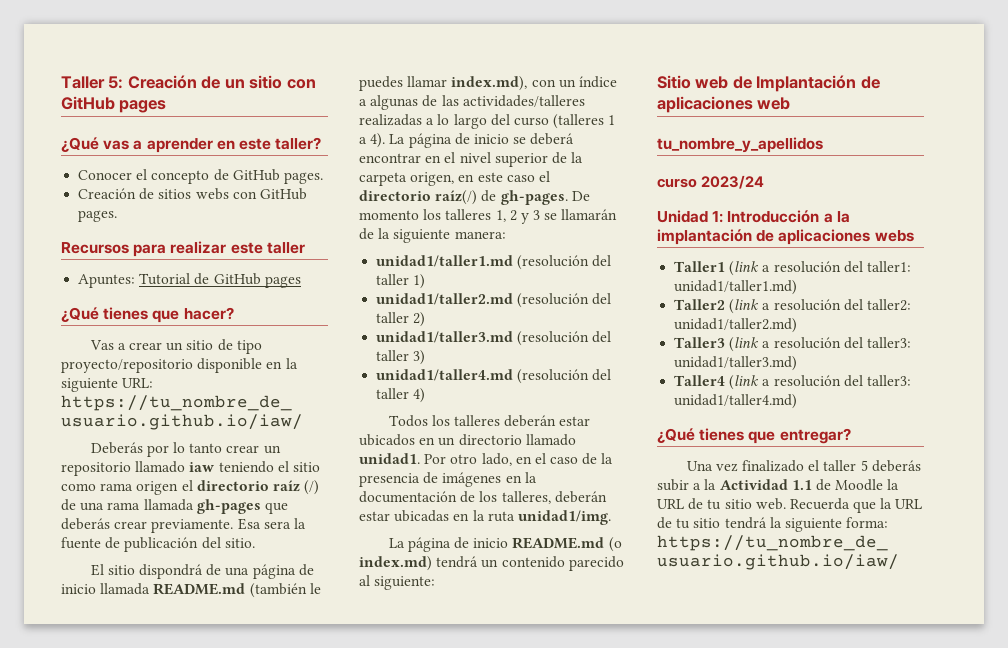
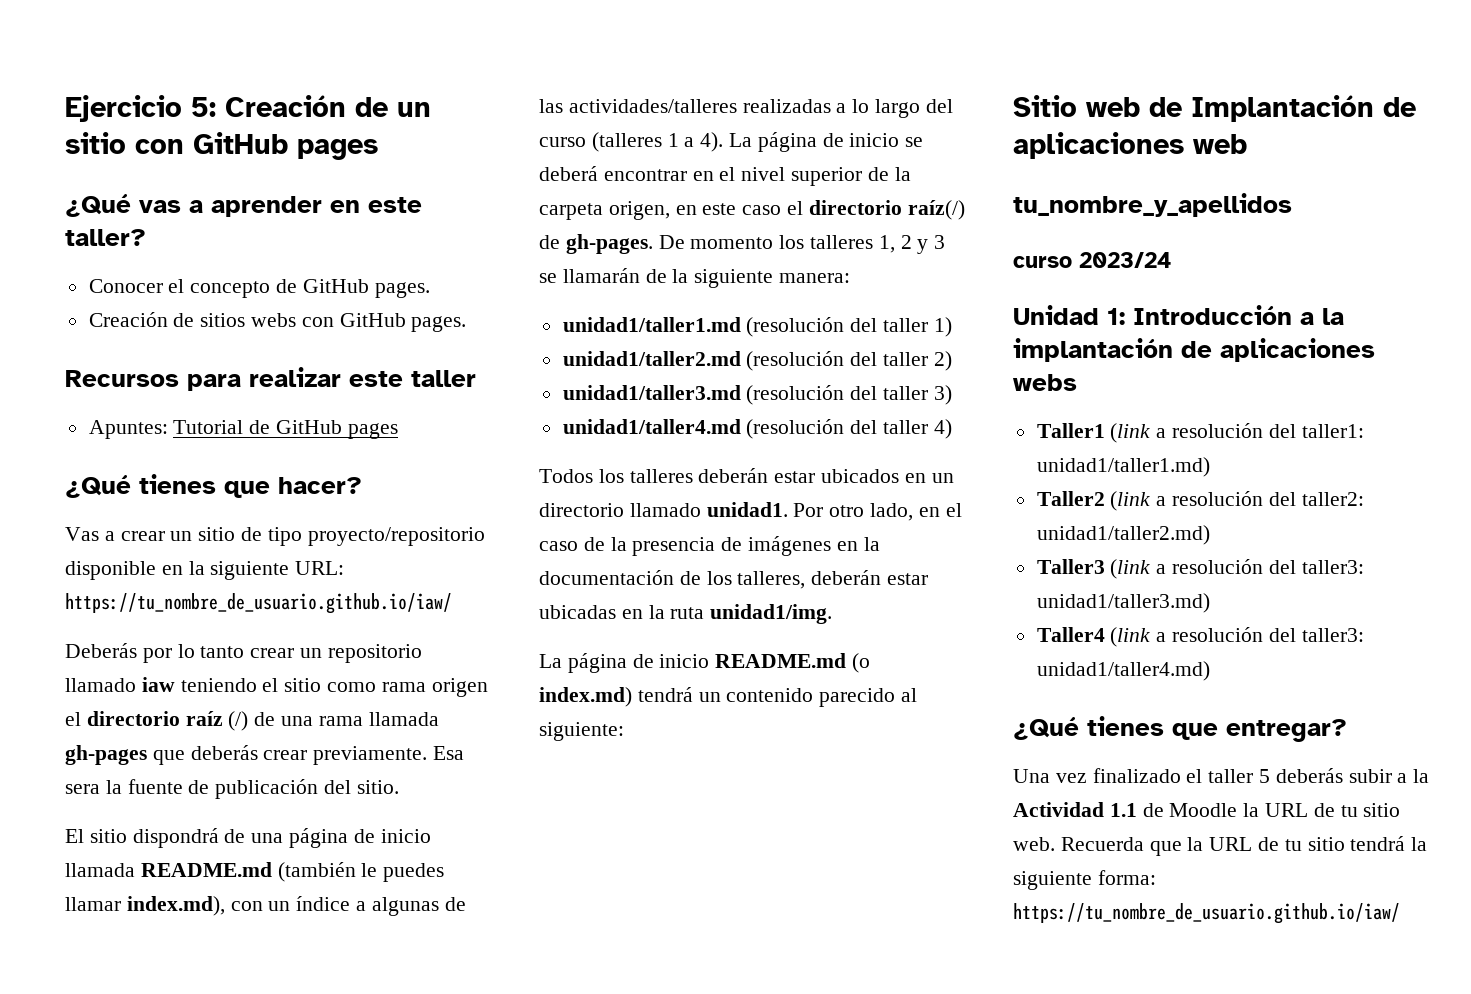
- Taller 5: Creación de un sitio con GitHub pages
+ Ejercicio 5: Creación de un sitio con GitHub pages

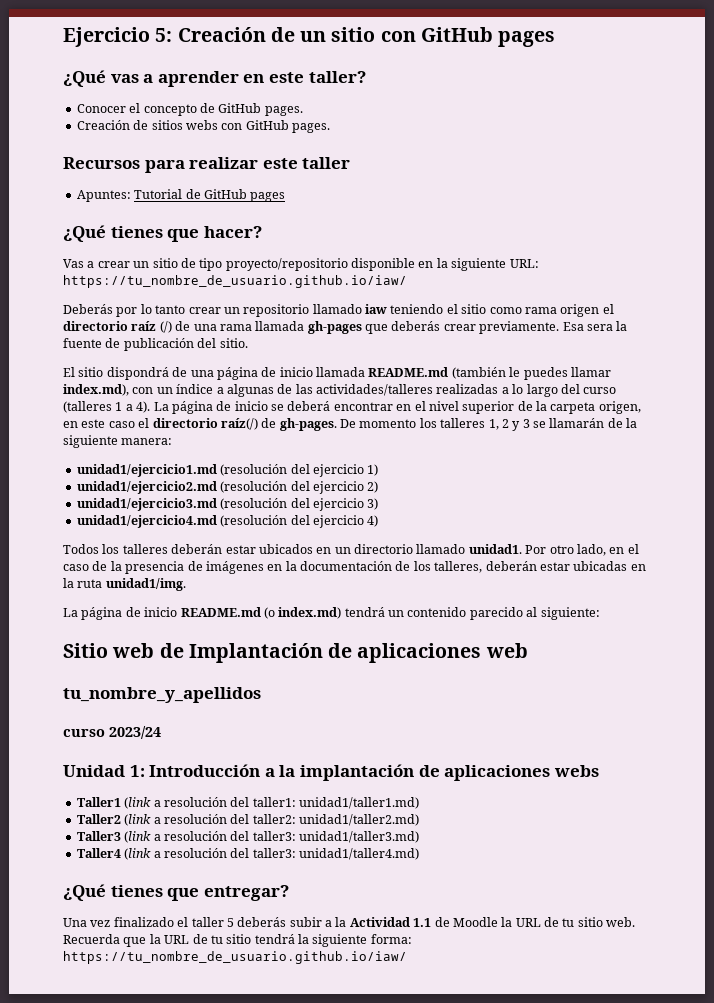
- unidad1/taller1.md (resolución del taller 1)
+ unidad1/ejercicio1.md (resolución del ejercicio 1)
- unidad1/taller2.md (resolución del taller 2)
+ unidad1/ejercicio2.md (resolución del ejercicio 2)
- unidad1/taller3.md (resolución del taller 3)
+ unidad1/ejercicio3.md (resolución del ejercicio 3)
- unidad1/taller4.md (resolución del taller 4)
+ unidad1/ejercicio4.md (resolución del ejercicio 4)

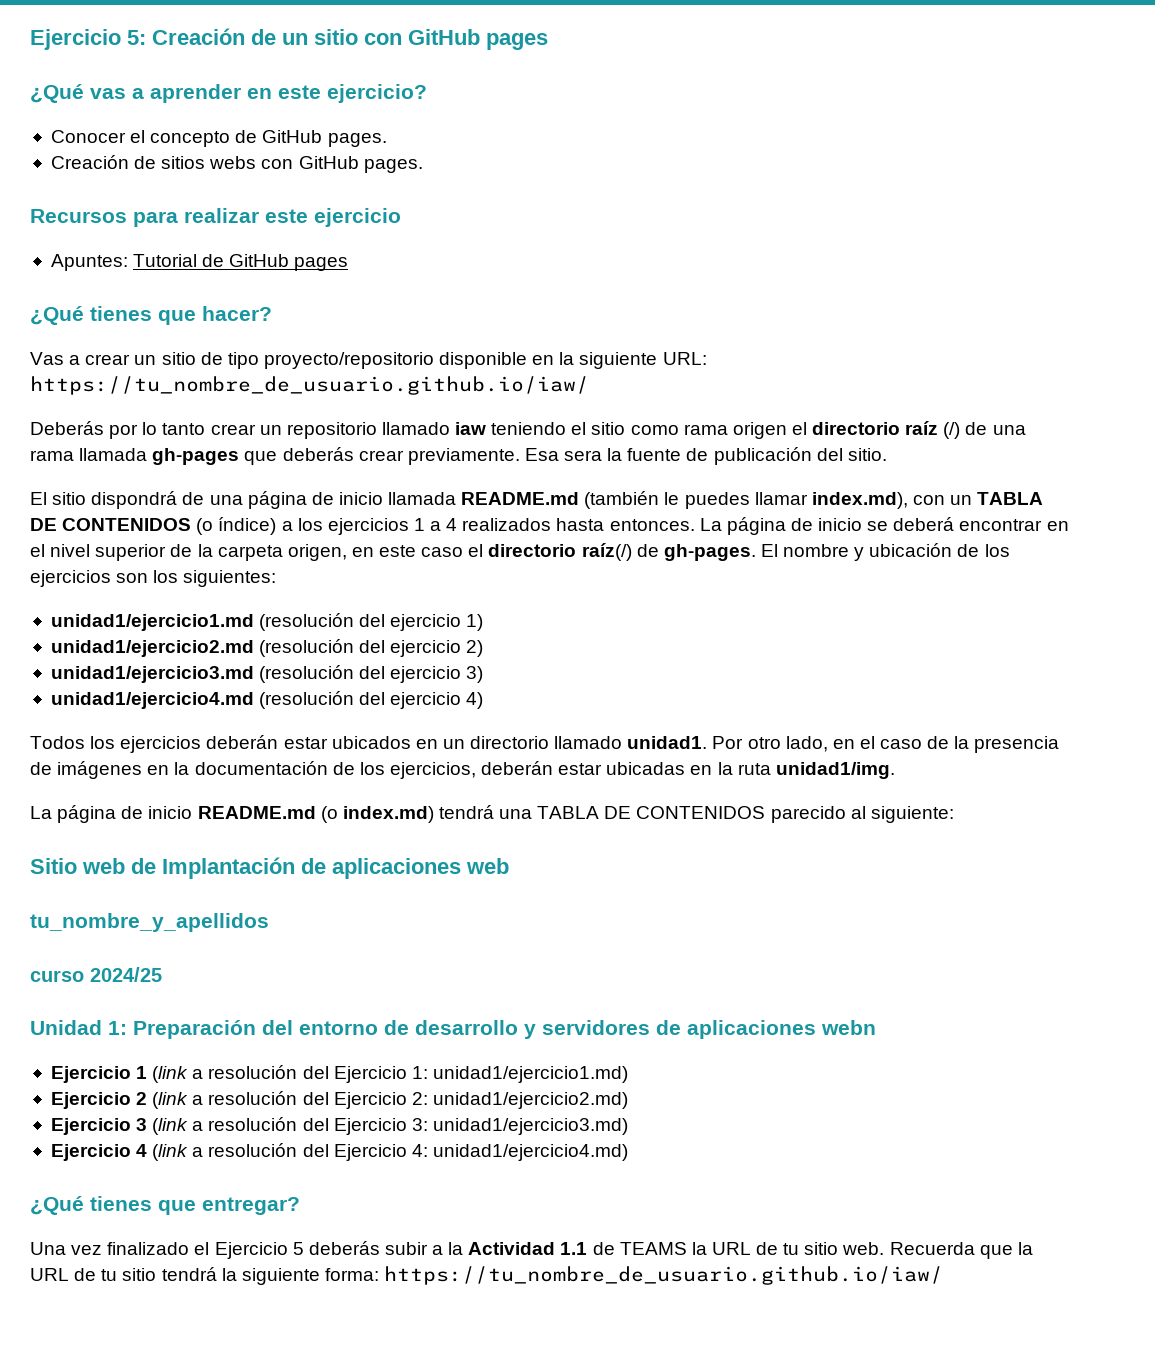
- ¿Qué vas a aprender en este taller?
+ ¿Qué vas a aprender en este ejercicio?
- Recursos para realizar este taller
+ Recursos para realizar este ejercicio
- El sitio dispondrá de una página de inicio llamada README.md (también le puedes llamar index.md), con un índice a algunas de las actividades/talleres realizadas a lo largo del curso (talleres 1 a 4).
+ El sitio dispondrá de una página de inicio llamada README.md (también le puedes llamar index.md), con un TABLA DE CONTENIDOS (o índice) a los ejercicios 1 a 4 realizados hasta entonces.
- De momento los talleres 1, 2 y 3 se llamarán de la siguiente manera:
+ El nombre y ubicación de los ejercicios son los siguientes:
- Todos los talleres deberán estar ubicados en un directorio llamado unidad1.
+ Todos los ejercicios deberán estar ubicados en un directorio llamado unidad1.
- Por otro lado, en el caso de la presencia de imágenes en la documentación de los talleres, deberán estar ubicadas en la ruta unidad1/img.
+ Por otro lado, en el caso de la presencia de imágenes en la documentación de los ejercicios, deberán estar ubicadas en la ruta unidad1/img.
- La página de inicio README.md (o index.md) tendrá un contenido parecido al siguiente:
+ La página de inicio README.md (o index.md) tendrá una TABLA DE CONTENIDOS parecido al siguiente:
- curso 2023/24
+ curso 2024/25
- Unidad 1: Introducción a la implantación de aplicaciones webs
- Taller1 (link a resolución del taller1: unidad1/taller1.md)
- Taller2 (link a resolución del taller2: unidad1/taller2.md)
- Taller3 (link a resolución del taller3: unidad1/taller3.md)
- Taller4 (link a resolución del taller3: unidad1/taller4.md)
+ Unidad 1: Preparación del entorno de desarrollo y servidores de aplicaciones webn
+ Ejercicio 1 (link a resolución del Ejercicio 1: unidad1/ejercicio1.md)
+ Ejercicio 2 (link a resolución del Ejercicio 2: unidad1/ejercicio2.md)
+ Ejercicio 3 (link a resolución del Ejercicio 3: unidad1/ejercicio3.md)
+ Ejercicio 4 (link a resolución del Ejercicio 4: unidad1/ejercicio4.md)
- Una vez finalizado el taller 5 deberás subir a la Actividad 1.1 de Moodle la URL de tu sitio web.
+ Una vez finalizado el Ejercicio 5 deberás subir a la Actividad 1.1 de TEAMS la URL de tu sitio web.

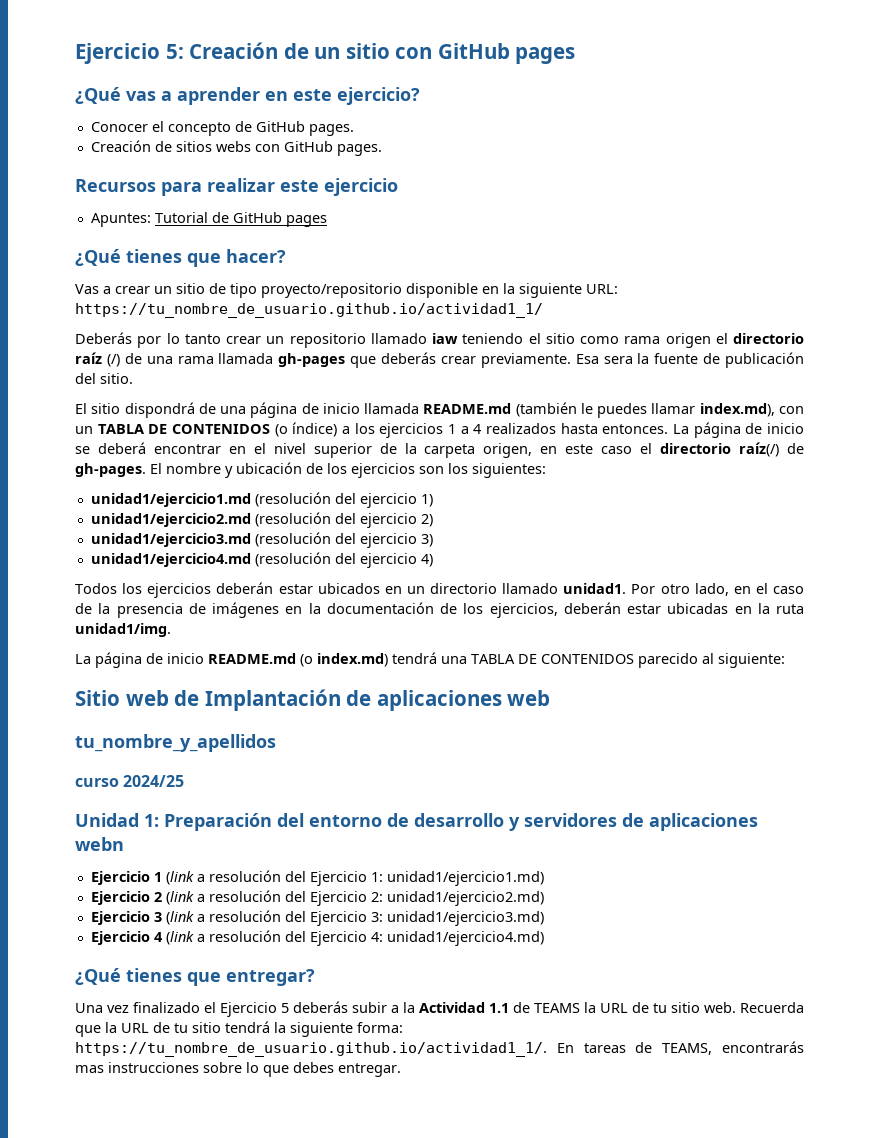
- Vas a crear un sitio de tipo proyecto/repositorio disponible en la siguiente URL: https://tu_nombre_de_usuario.github.io/iaw/
+ Vas a crear un sitio de tipo proyecto/repositorio disponible en la siguiente URL: https://tu_nombre_de_usuario.github.io/actividad1_1/
- Recuerda que la URL de tu sitio tendrá la siguiente forma: https://tu_nombre_de_usuario.github.io/iaw/
+ Recuerda que la URL de tu sitio tendrá la siguiente forma: https://tu_nombre_de_usuario.github.io/actividad1_1/. En tareas de TEAMS, encontrarás mas instrucciones sobre lo que debes entregar.

